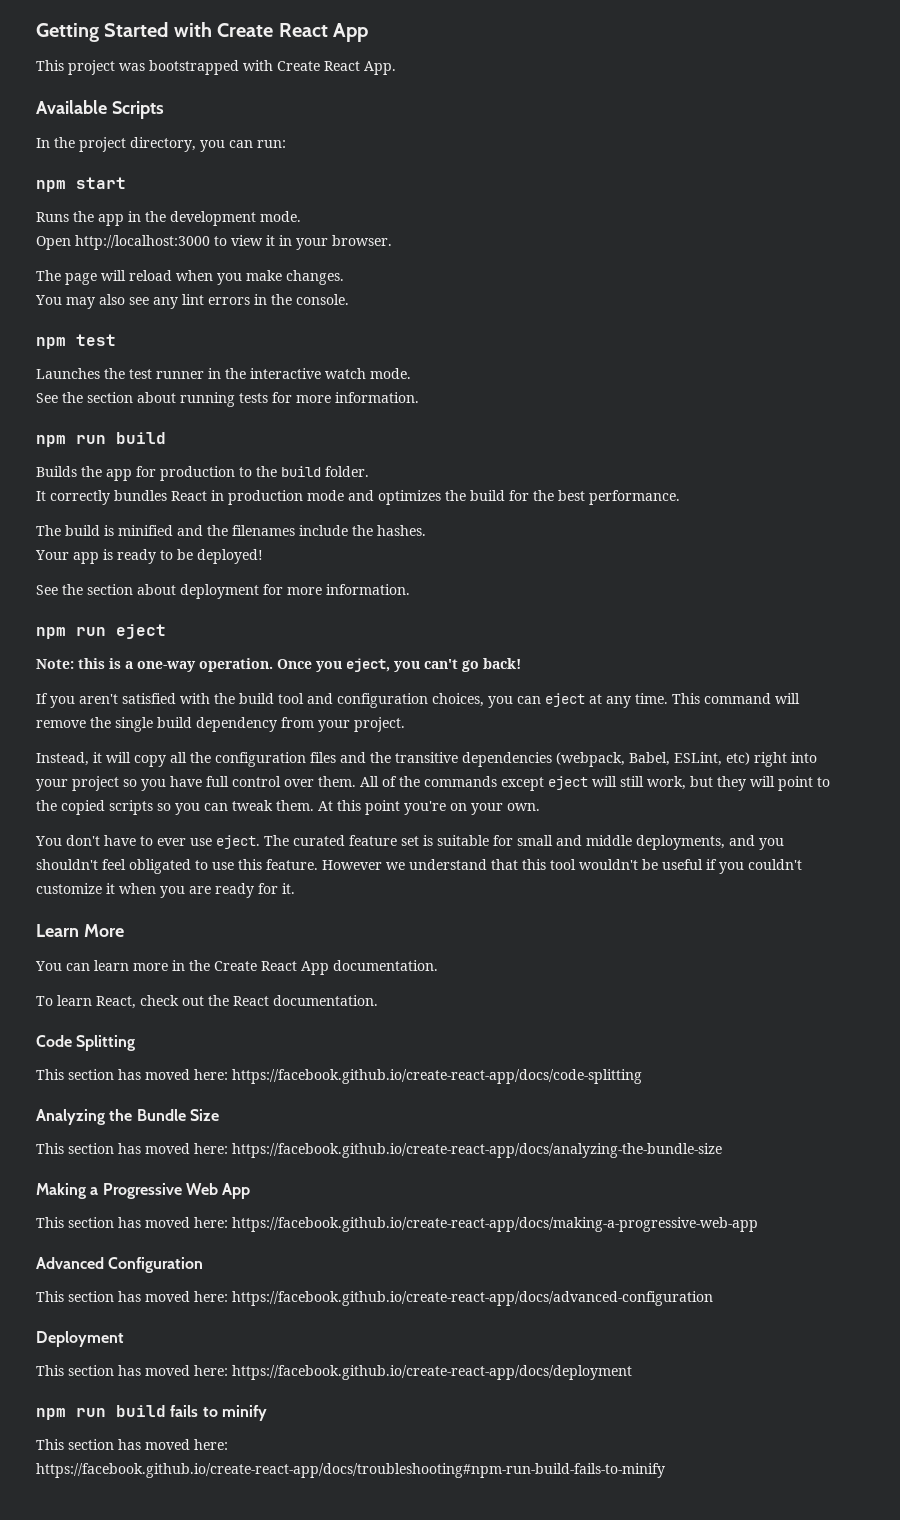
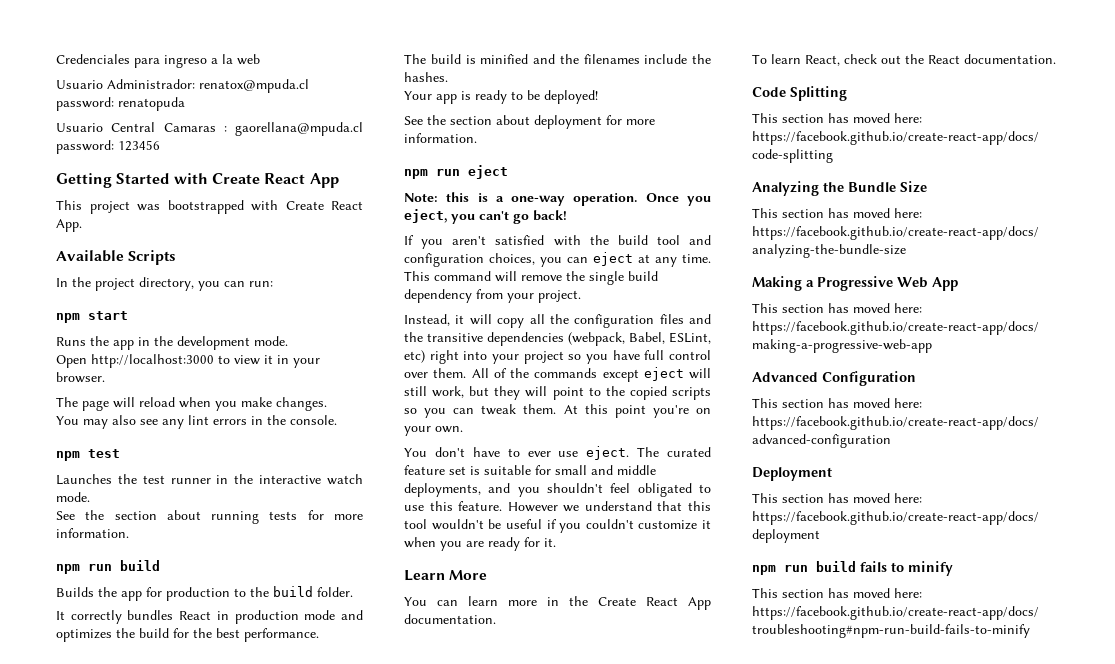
+ Credenciales para ingreso a la web
+ Usuario Administrador: renatox@mpuda.cl password: renatopuda
+ Usuario Central Camaras : gaorellana@mpuda.cl password: 123456

